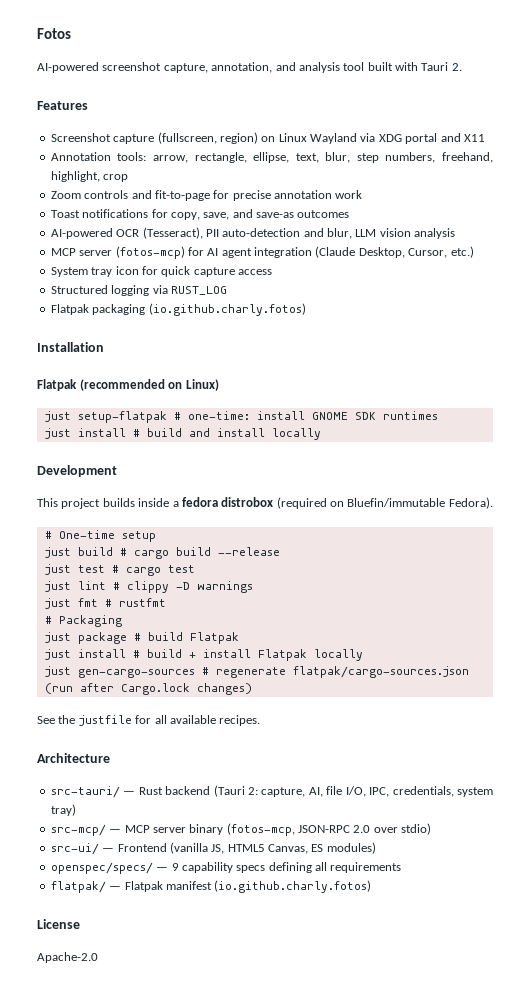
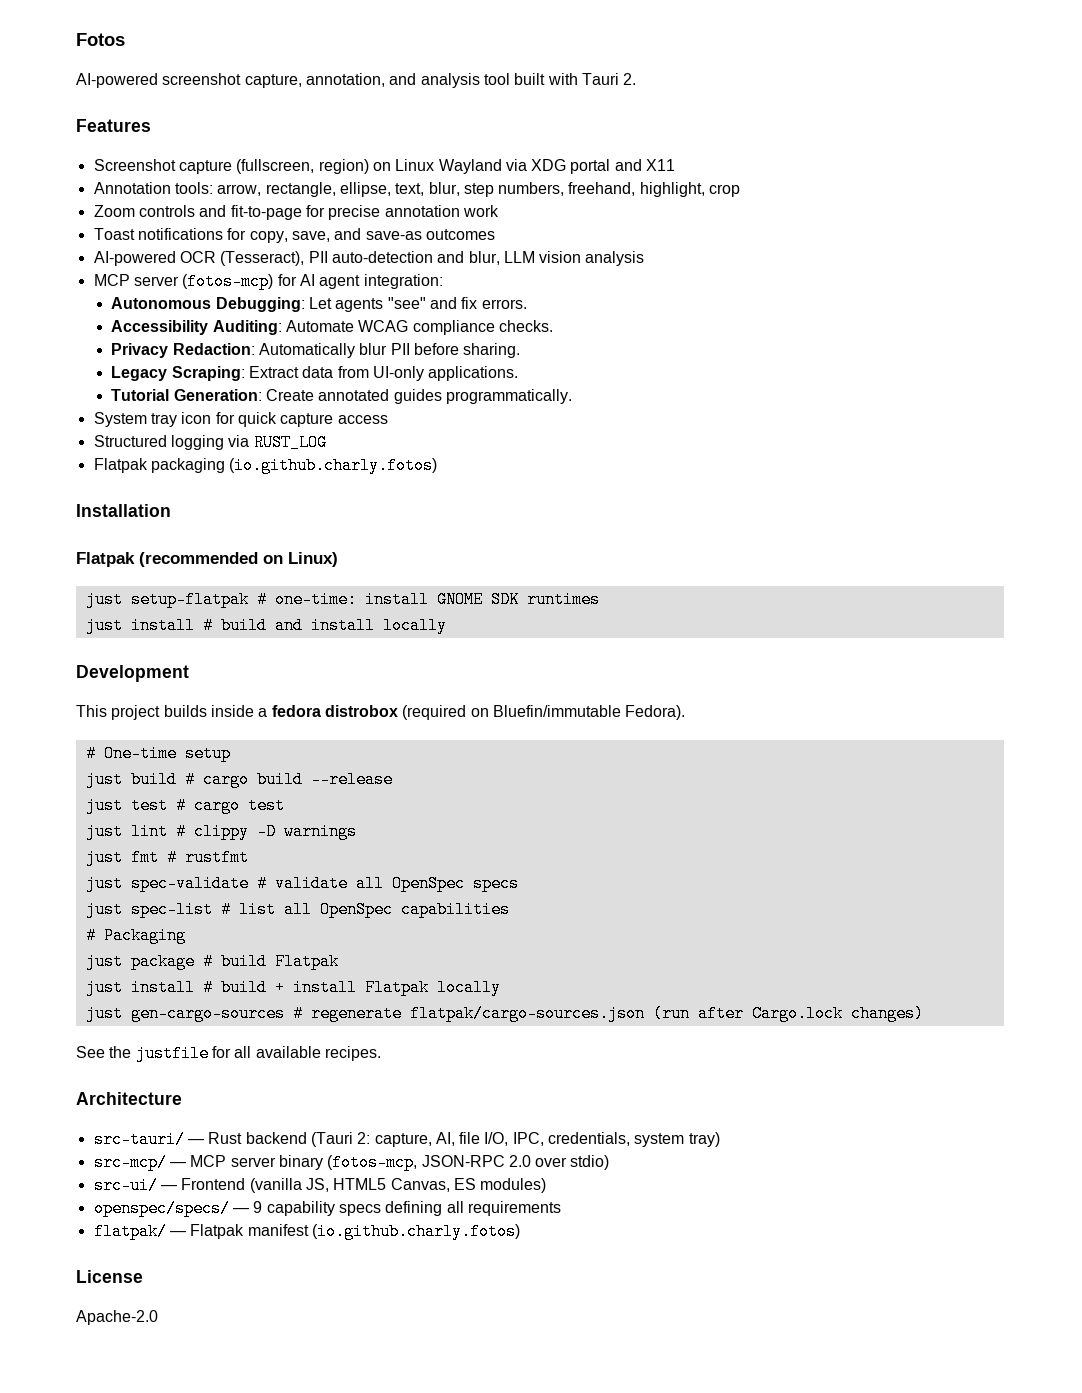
- MCP server (fotos-mcp) for AI agent integration (Claude Desktop, Cursor, etc.)
+ MCP server (fotos-mcp) for AI agent integration:
+ Autonomous Debugging: Let agents "see" and fix errors.
+ Accessibility Auditing: Automate WCAG compliance checks.
+ Privacy Redaction: Automatically blur PII before sharing.
+ Legacy Scraping: Extract data from UI-only applications.
+ Tutorial Generation: Create annotated guides programmatically.
+ just spec-validate # validate all OpenSpec specs
+ just spec-list # list all OpenSpec capabilities

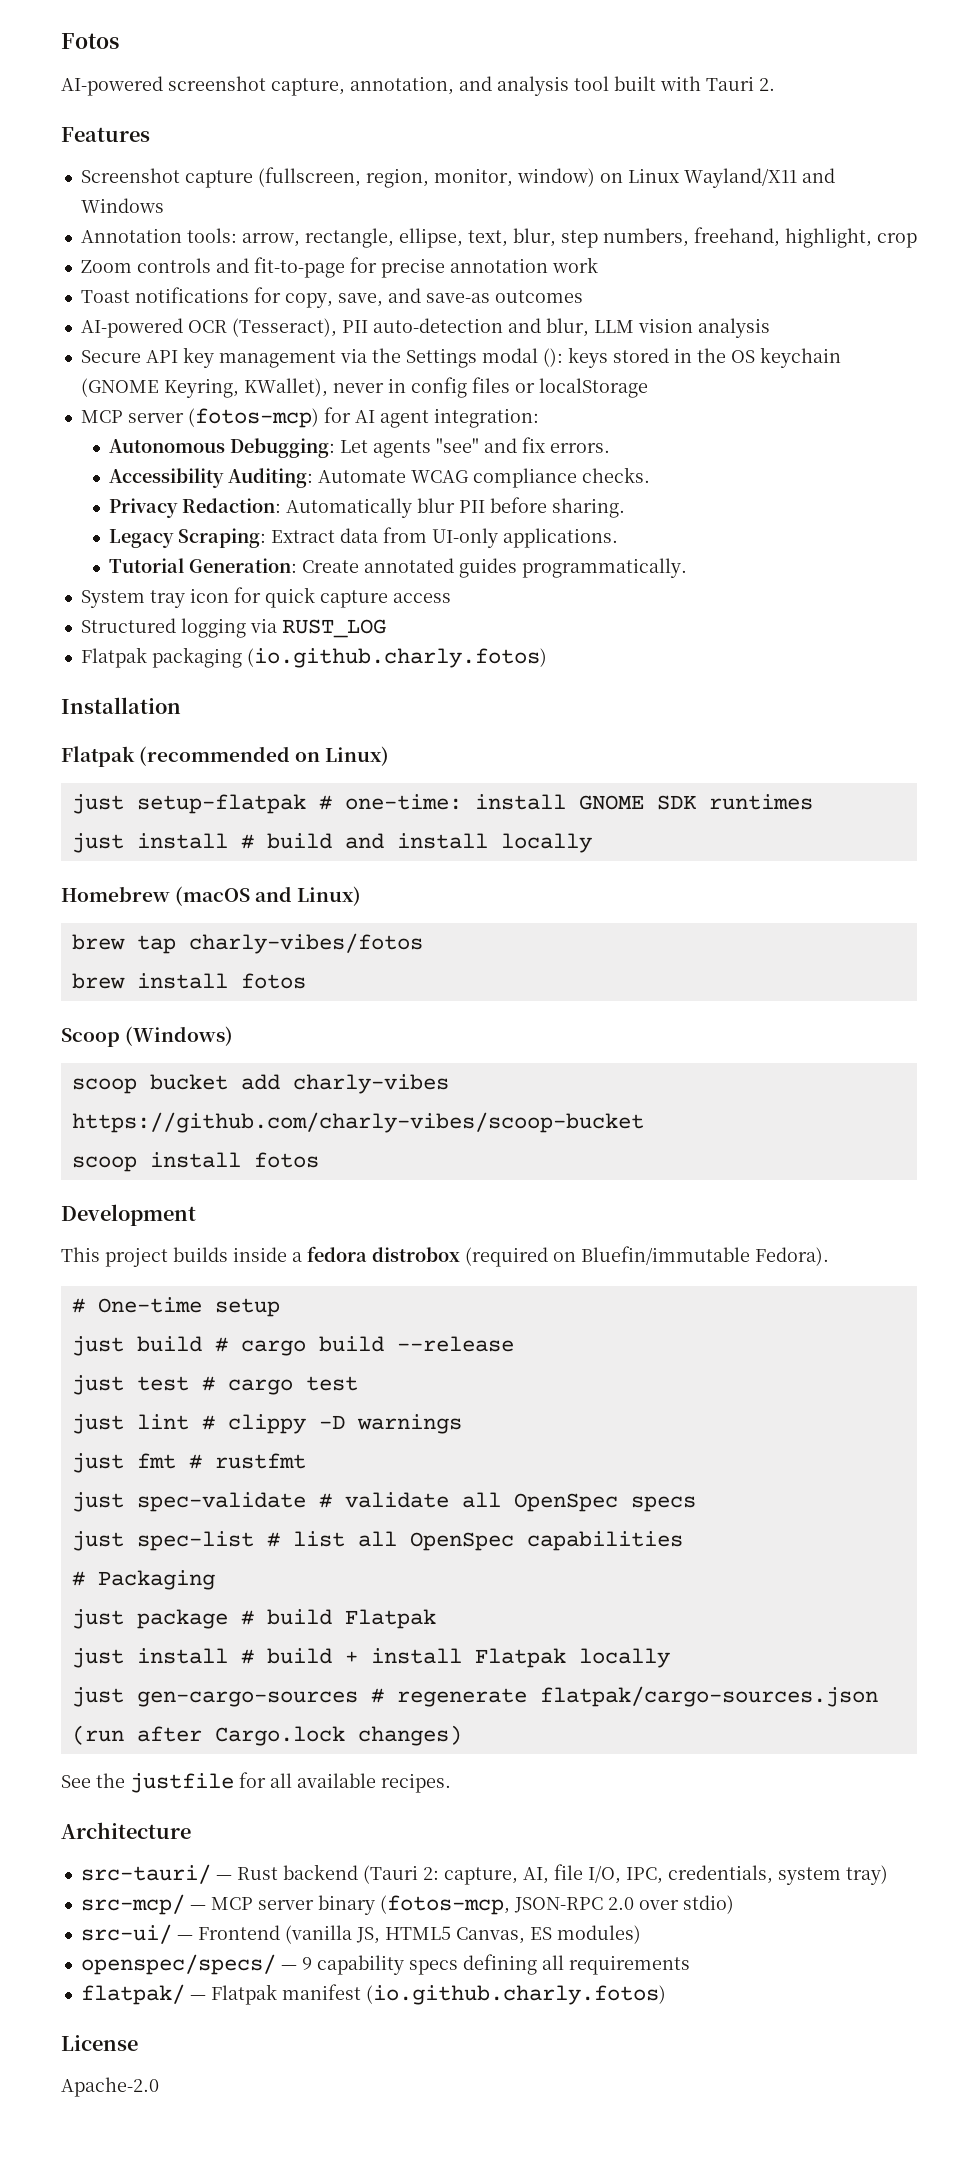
- Screenshot capture (fullscreen, region) on Linux Wayland via XDG portal and X11
+ Screenshot capture (fullscreen, region, monitor, window) on Linux Wayland/X11 and Windows
+ Secure API key management via the Settings modal (): keys stored in the OS keychain (GNOME Keyring, KWallet), never in config files or localStorage
+ Homebrew (macOS and Linux)
+ brew tap charly-vibes/fotos
+ brew install fotos
+ Scoop (Windows)
+ scoop bucket add charly-vibes https://github.com/charly-vibes/scoop-bucket
+ scoop install fotos

